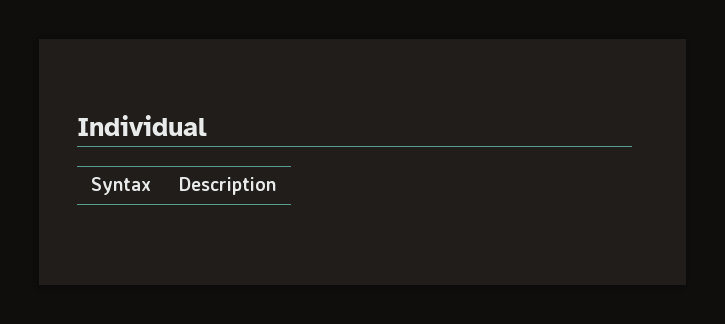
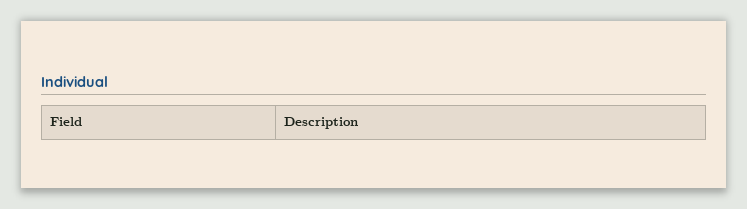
- Syntax | Description
+ Field | Description

